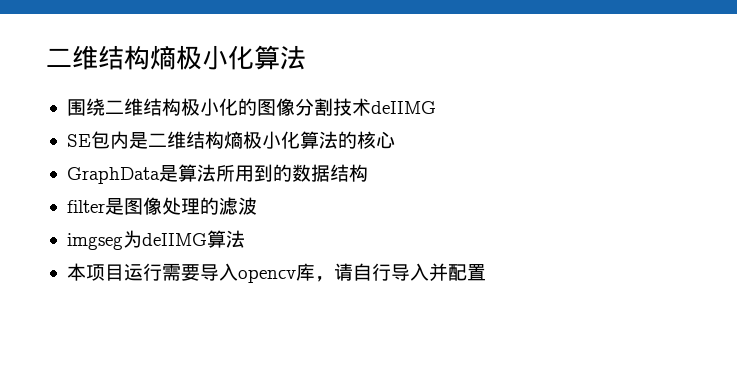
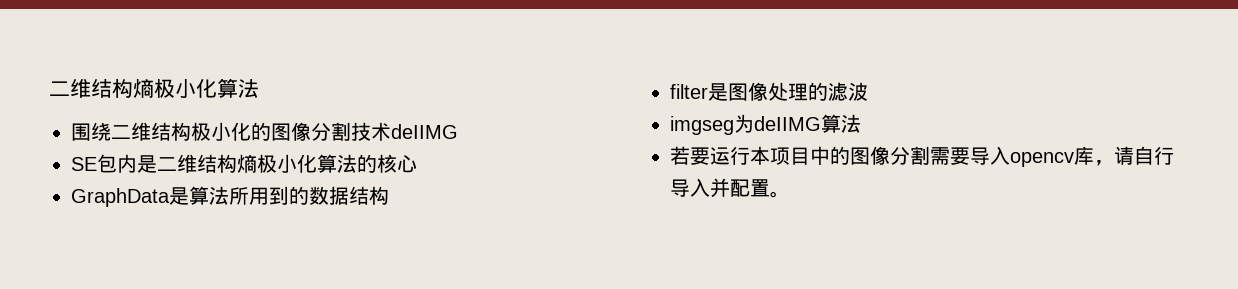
- 本项目运行需要导入opencv库，请自行导入并配置
+ 若要运行本项目中的图像分割需要导入opencv库，请自行导入并配置。

